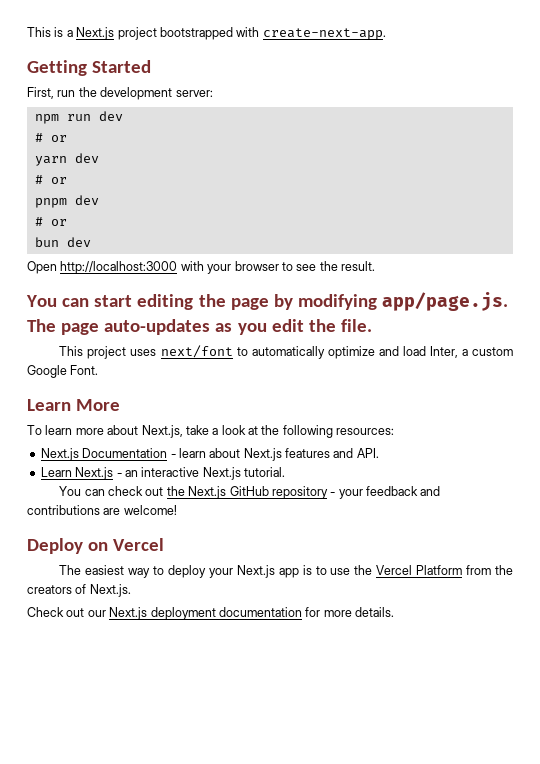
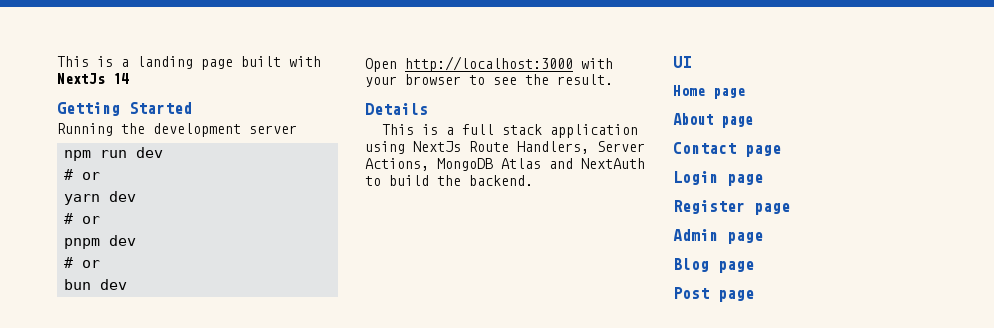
- This is a Next.js project bootstrapped with create-next-app.
+ This is a landing page built with NextJs 14
- First, run the development server:
+ Running the development server
- You can start editing the page by modifying app/page.js. The page auto-updates as you edit the file.
- This project uses next/font to automatically optimize and load Inter, a custom Google Font.
- Learn More
- To learn more about Next.js, take a look at the following resources:
- Next.js Documentation - learn about Next.js features and API.
- Learn Next.js - an interactive Next.js tutorial.
- You can check out the Next.js GitHub repository - your feedback and contributions are welcome!
- Deploy on Vercel
- The easiest way to deploy your Next.js app is to use the Vercel Platform from the creators of Next.js.
- Check out our Next.js deployment documentation for more details.
+ Details
+ This is a full stack application using NextJs Route Handlers, Server Actions, MongoDB Atlas and NextAuth to build the backend.
+ UI
+ Home page
+ About page
+ Contact page
+ Login page
+ Register page
+ Admin page
+ Blog page
+ Post page

